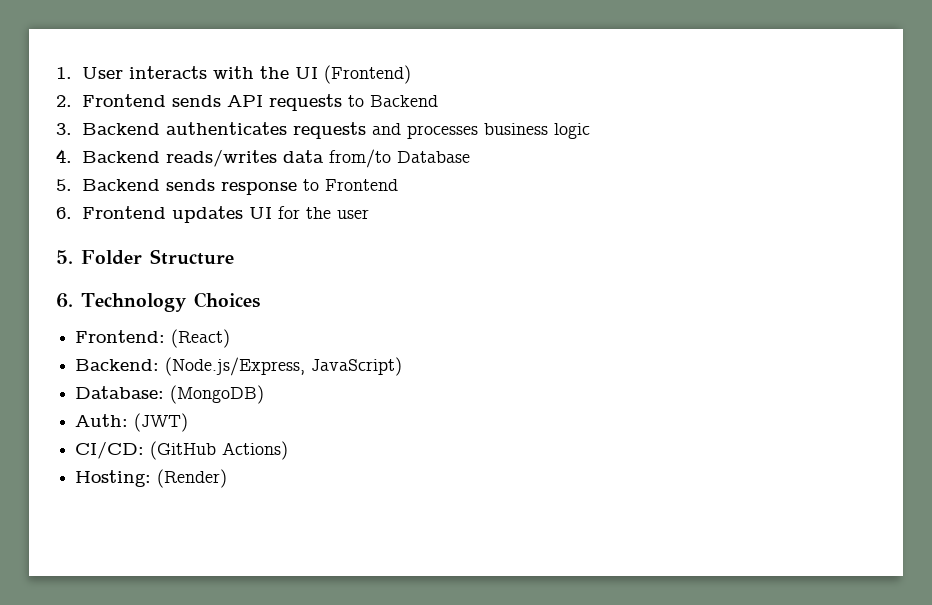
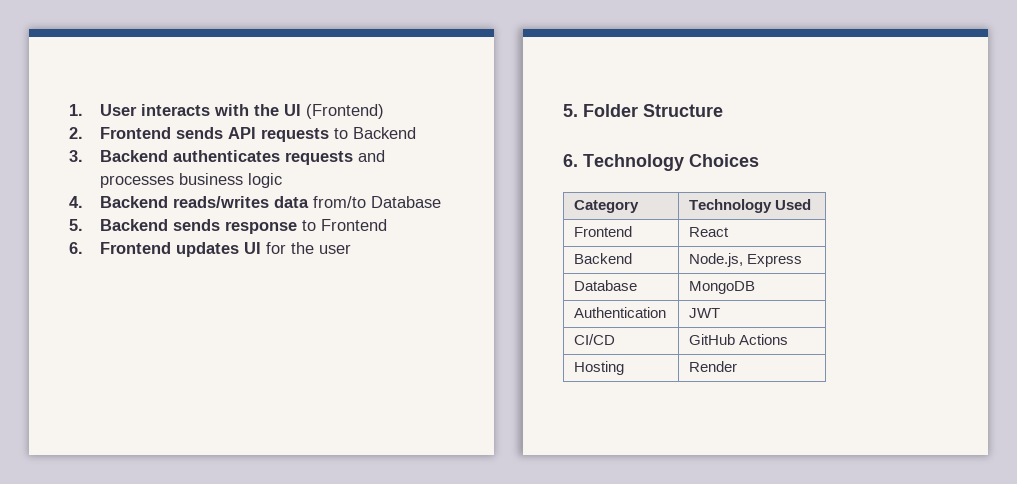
- Frontend: (React)
- Backend: (Node.js/Express, JavaScript)
- Database: (MongoDB)
- Auth: (JWT)
- CI/CD: (GitHub Actions)
- Hosting: (Render)
+ Category | Technology Used
+ Frontend | React
+ Backend | Node.js, Express
+ Database | MongoDB
+ Authentication | JWT
+ CI/CD | GitHub Actions
+ Hosting | Render

